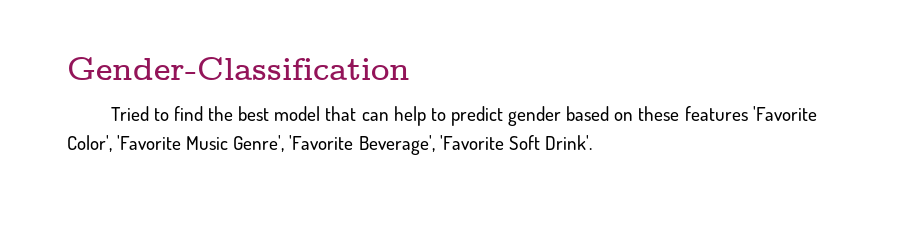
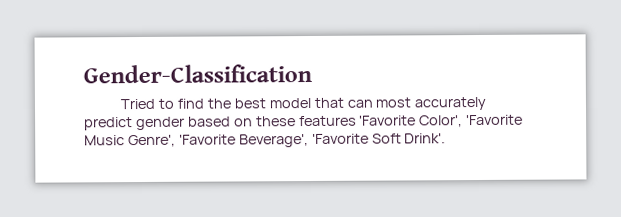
- Tried to find the best model that can help to predict gender based on these features 'Favorite Color', 'Favorite Music Genre', 'Favorite Beverage', 'Favorite Soft Drink'.
+ Tried to find the best model that can most accurately predict gender based on these features 'Favorite Color', 'Favorite Music Genre', 'Favorite Beverage', 'Favorite Soft Drink'.

